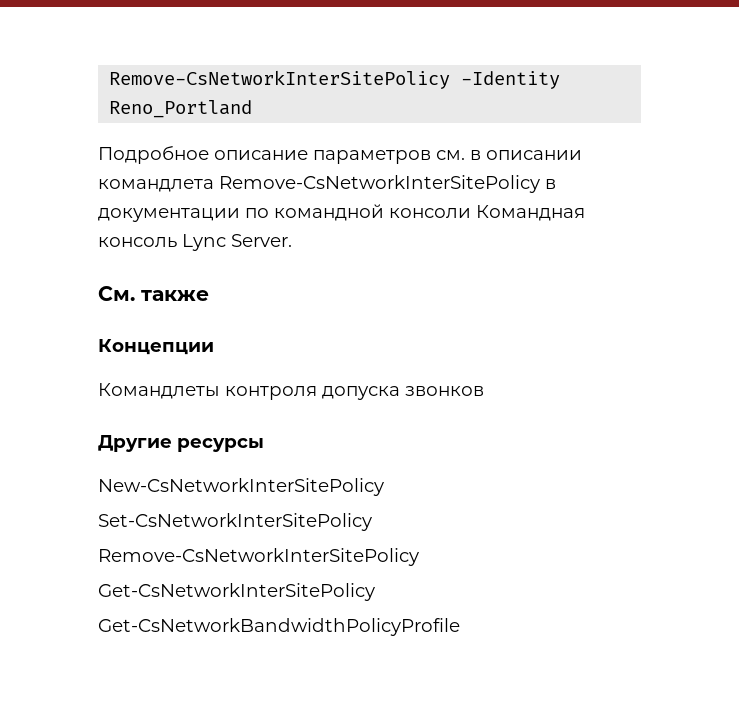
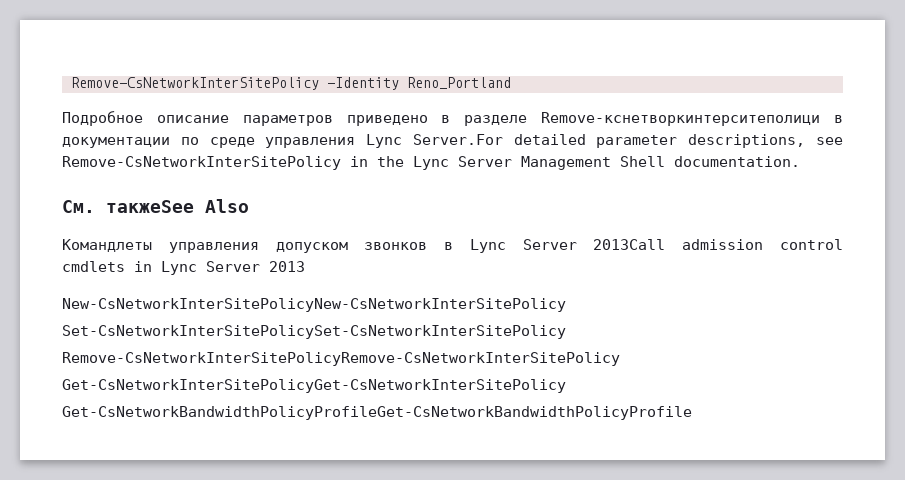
- Подробное описание параметров см. в описании командлета Remove-CsNetworkInterSitePolicy в документации по командной консоли Командная консоль Lync Server.
+ Подробное описание параметров приведено в разделе Remove-кснетворкинтерситеполици в документации по среде управления Lync Server.For detailed parameter descriptions, see Remove-CsNetworkInterSitePolicy in the Lync Server Management Shell documentation.
- См. также
- Концепции
+ См. такжеSee Also
- Командлеты контроля допуска звонков
- Другие ресурсы
- New-CsNetworkInterSitePolicy
- Set-CsNetworkInterSitePolicy
- Remove-CsNetworkInterSitePolicy
- Get-CsNetworkInterSitePolicy
- Get-CsNetworkBandwidthPolicyProfile
+ Командлеты управления допуском звонков в Lync Server 2013Call admission control cmdlets in Lync Server 2013
+ New-CsNetworkInterSitePolicyNew-CsNetworkInterSitePolicy
+ Set-CsNetworkInterSitePolicySet-CsNetworkInterSitePolicy
+ Remove-CsNetworkInterSitePolicyRemove-CsNetworkInterSitePolicy
+ Get-CsNetworkInterSitePolicyGet-CsNetworkInterSitePolicy
+ Get-CsNetworkBandwidthPolicyProfileGet-CsNetworkBandwidthPolicyProfile

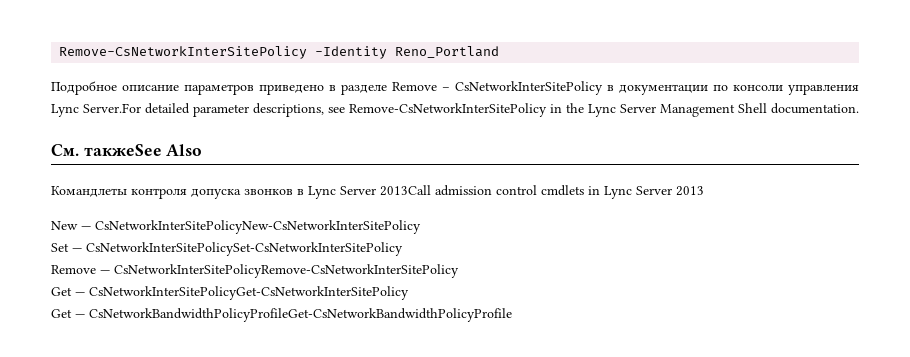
- Подробное описание параметров приведено в разделе Remove-кснетворкинтерситеполици в документации по среде управления Lync Server.For detailed parameter descriptions, see Remove-CsNetworkInterSitePolicy in the Lync Server Management Shell documentation.
+ Подробное описание параметров приведено в разделе Remove – CsNetworkInterSitePolicy в документации по консоли управления Lync Server.For detailed parameter descriptions, see Remove-CsNetworkInterSitePolicy in the Lync Server Management Shell documentation.
- Командлеты управления допуском звонков в Lync Server 2013Call admission control cmdlets in Lync Server 2013
+ Командлеты контроля допуска звонков в Lync Server 2013Call admission control cmdlets in Lync Server 2013
- New-CsNetworkInterSitePolicyNew-CsNetworkInterSitePolicy
- Set-CsNetworkInterSitePolicySet-CsNetworkInterSitePolicy
- Remove-CsNetworkInterSitePolicyRemove-CsNetworkInterSitePolicy
- Get-CsNetworkInterSitePolicyGet-CsNetworkInterSitePolicy
- Get-CsNetworkBandwidthPolicyProfileGet-CsNetworkBandwidthPolicyProfile
+ New — CsNetworkInterSitePolicyNew-CsNetworkInterSitePolicy
+ Set — CsNetworkInterSitePolicySet-CsNetworkInterSitePolicy
+ Remove — CsNetworkInterSitePolicyRemove-CsNetworkInterSitePolicy
+ Get — CsNetworkInterSitePolicyGet-CsNetworkInterSitePolicy
+ Get — CsNetworkBandwidthPolicyProfileGet-CsNetworkBandwidthPolicyProfile

